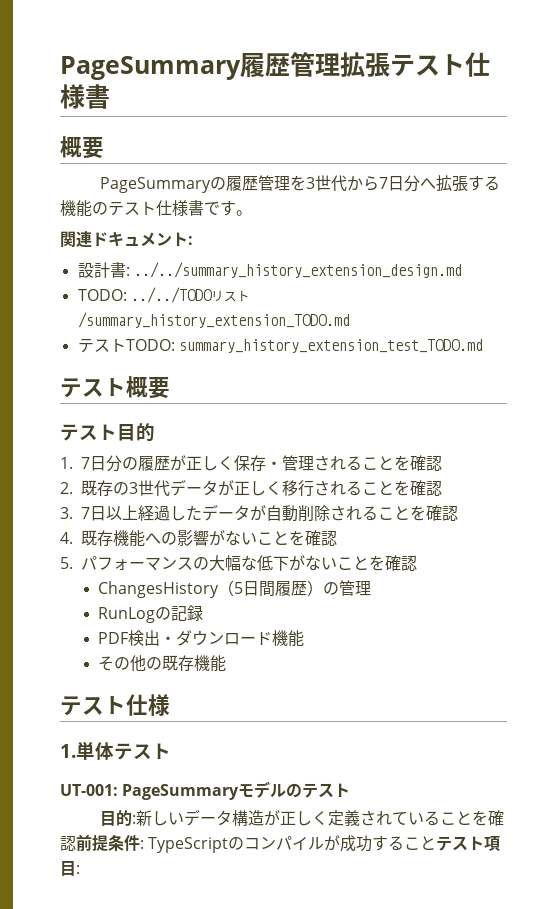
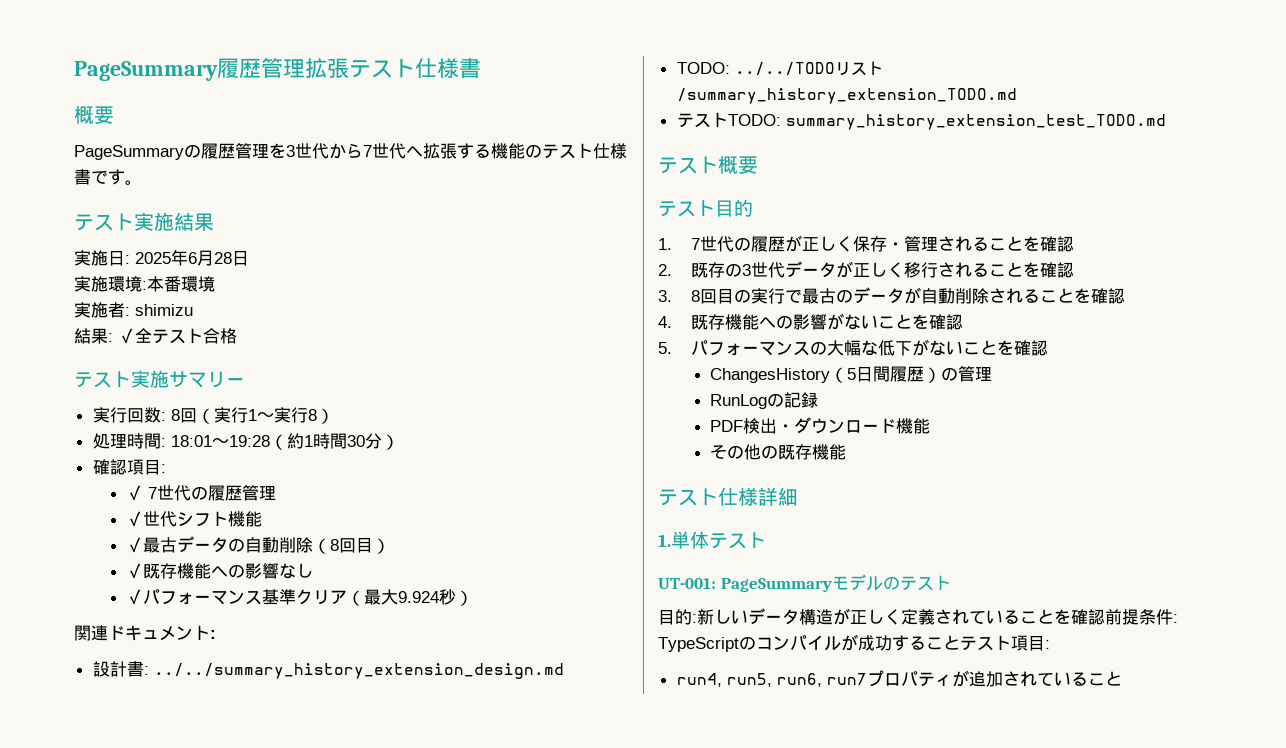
- PageSummaryの履歴管理を3世代から7日分へ拡張する機能のテスト仕様書です。
+ PageSummaryの履歴管理を3世代から7世代へ拡張する機能のテスト仕様書です。
+ テスト実施結果
+ 実施日: 2025年6月28日
+ 実施環境:本番環境
+ 実施者: shimizu
+ 結果: ✓全テスト合格
+ テスト実施サマリー
+ 実行回数: 8回（実行1〜実行8）
+ 処理時間: 18:01〜19:28（約1時間30分）
+ 確認項目:
+ ✓ 7世代の履歴管理
+ ✓世代シフト機能
+ ✓最古データの自動削除（8回目）
+ ✓既存機能への影響なし
+ ✓パフォーマンス基準クリア（最大9.924秒）
- 1. 7日分の履歴が正しく保存・管理されることを確認
+ 1. 7世代の履歴が正しく保存・管理されることを確認
- 3. 7日以上経過したデータが自動削除されることを確認
+ 3. 8回目の実行で最古のデータが自動削除されることを確認
  その他の既存機能
- テスト仕様
+ テスト仕様詳細
+ run4, run5, run6, run7プロパティが追加されていること

